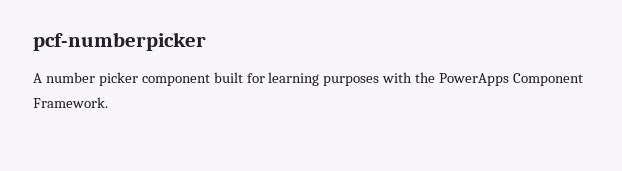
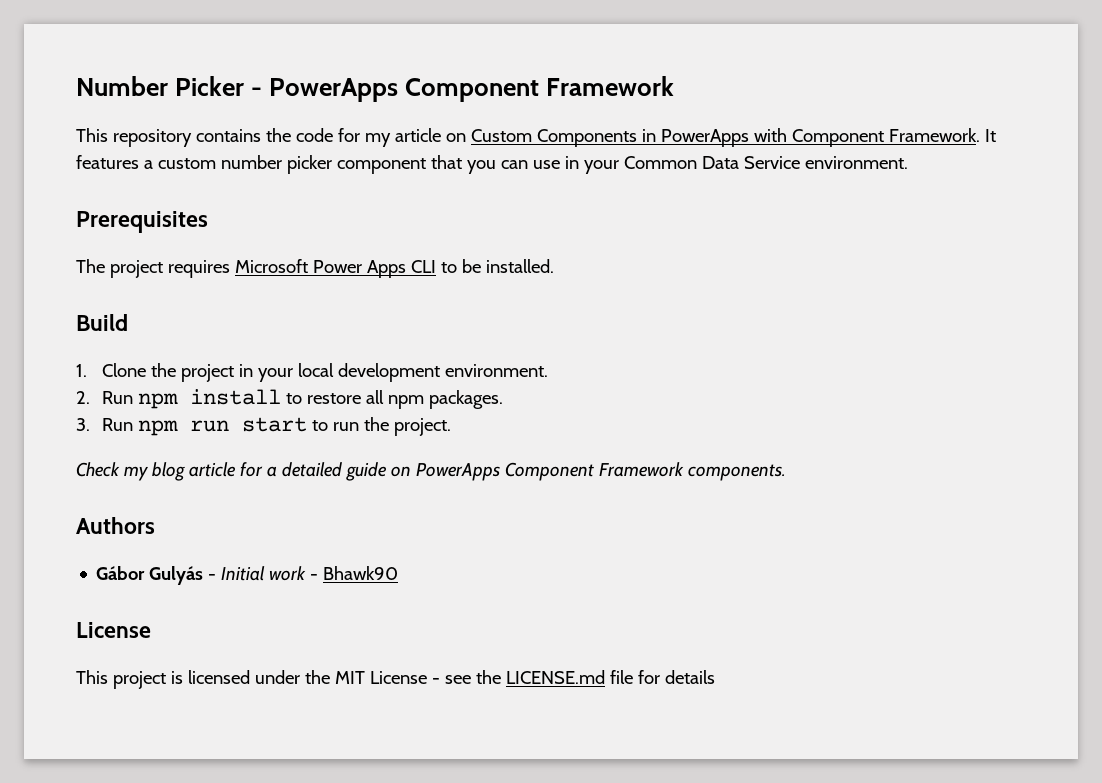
- pcf-numberpicker
- A number picker component built for learning purposes with the PowerApps Component Framework.
+ Number Picker - PowerApps Component Framework
+ This repository contains the code for my article on Custom Components in PowerApps with Component Framework. It features a custom number picker component that you can use in your Common Data Service environment.
+ Prerequisites
+ The project requires Microsoft Power Apps CLI to be installed.
+ Build
+ 1. Clone the project in your local development environment.
+ 2. Run npm install to restore all npm packages.
+ 3. Run npm run start to run the project.
+ Check my blog article for a detailed guide on PowerApps Component Framework components.
+ Authors
+ Gábor Gulyás - Initial work - Bhawk90
+ License
+ This project is licensed under the MIT License - see the LICENSE.md file for details

